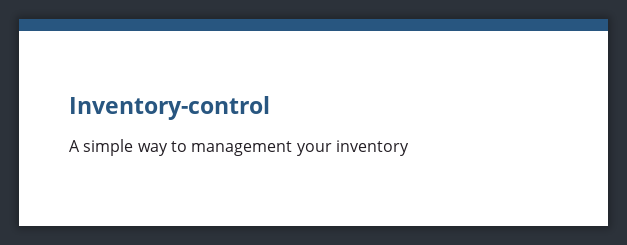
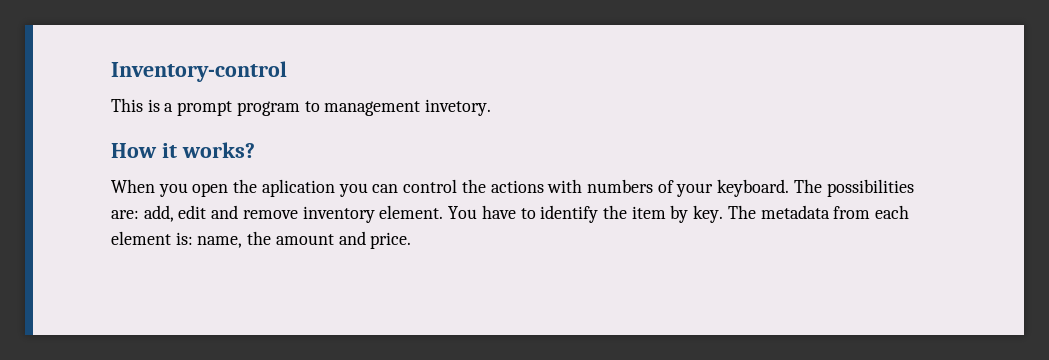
- A simple way to management your inventory
+ This is a prompt program to management invetory.
+ How it works?
+ When you open the aplication you can control the actions with numbers of your keyboard. The possibilities are: add, edit and remove inventory element. You have to identify the item by key. The metadata from each element is: name, the amount and price.

